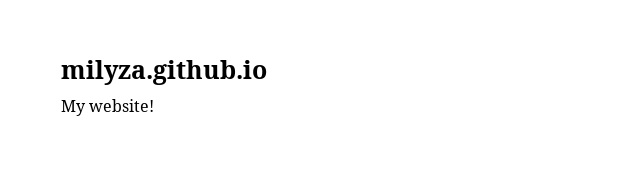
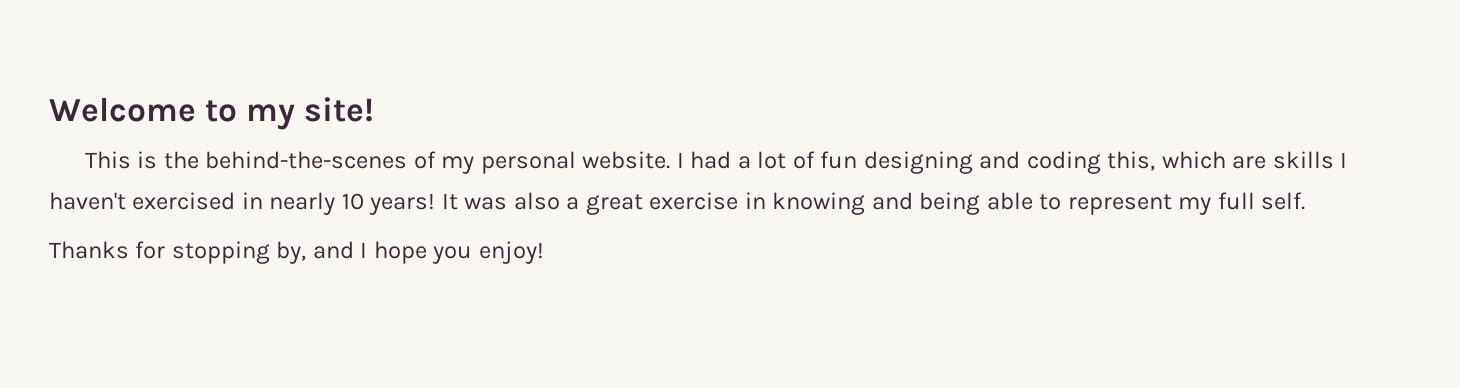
- milyza.github.io
- My website!
+ Welcome to my site!
+ This is the behind-the-scenes of my personal website. I had a lot of fun designing and coding this, which are skills I haven't exercised in nearly 10 years! It was also a great exercise in knowing and being able to represent my full self.
+ Thanks for stopping by, and I hope you enjoy!

